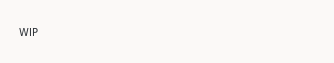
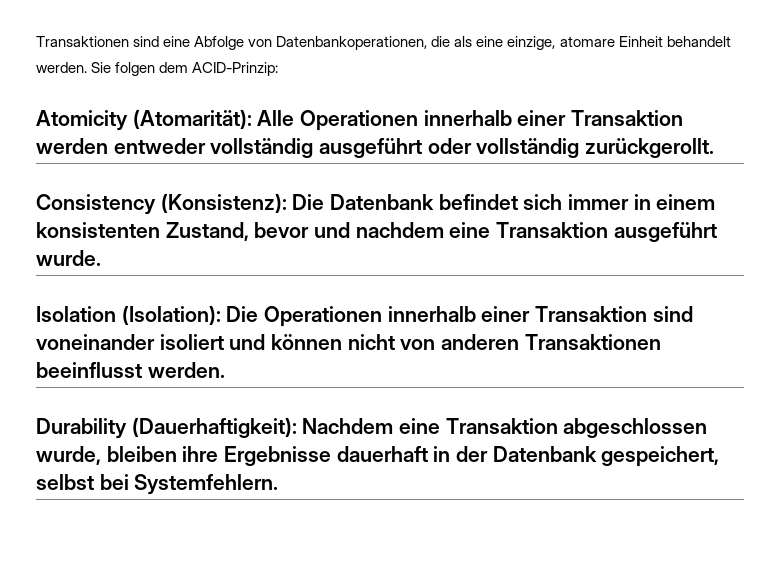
- WIP
+ Transaktionen sind eine Abfolge von Datenbankoperationen, die als eine einzige, atomare Einheit behandelt werden. Sie folgen dem ACID-Prinzip:
+ Atomicity (Atomarität): Alle Operationen innerhalb einer Transaktion werden entweder vollständig ausgeführt oder vollständig zurückgerollt.
+ Consistency (Konsistenz): Die Datenbank befindet sich immer in einem konsistenten Zustand, bevor und nachdem eine Transaktion ausgeführt wurde.
+ Isolation (Isolation): Die Operationen innerhalb einer Transaktion sind voneinander isoliert und können nicht von anderen Transaktionen beeinflusst werden.
+ Durability (Dauerhaftigkeit): Nachdem eine Transaktion abgeschlossen wurde, bleiben ihre Ergebnisse dauerhaft in der Datenbank gespeichert, selbst bei Systemfehlern.

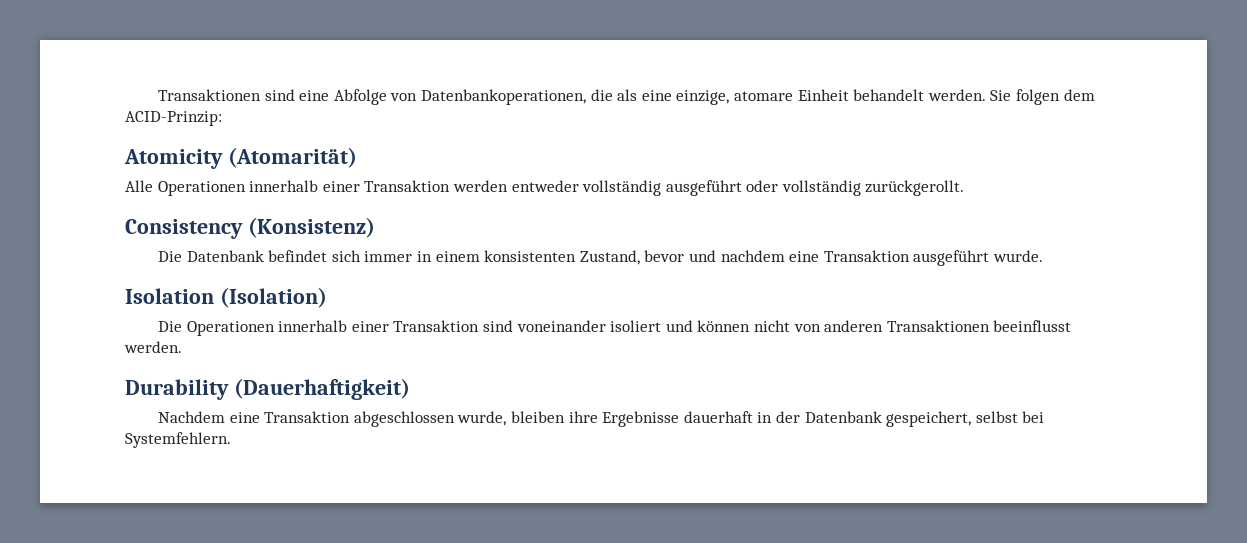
- Atomicity (Atomarität): Alle Operationen innerhalb einer Transaktion werden entweder vollständig ausgeführt oder vollständig zurückgerollt.
+ Atomicity (Atomarität)
+ Alle Operationen innerhalb einer Transaktion werden entweder vollständig ausgeführt oder vollständig zurückgerollt.
- Consistency (Konsistenz): Die Datenbank befindet sich immer in einem konsistenten Zustand, bevor und nachdem eine Transaktion ausgeführt wurde.
+ Consistency (Konsistenz)
+ Die Datenbank befindet sich immer in einem konsistenten Zustand, bevor und nachdem eine Transaktion ausgeführt wurde.
- Isolation (Isolation): Die Operationen innerhalb einer Transaktion sind voneinander isoliert und können nicht von anderen Transaktionen beeinflusst werden.
+ Isolation (Isolation)
+ Die Operationen innerhalb einer Transaktion sind voneinander isoliert und können nicht von anderen Transaktionen beeinflusst werden.
- Durability (Dauerhaftigkeit): Nachdem eine Transaktion abgeschlossen wurde, bleiben ihre Ergebnisse dauerhaft in der Datenbank gespeichert, selbst bei Systemfehlern.
+ Durability (Dauerhaftigkeit)
+ Nachdem eine Transaktion abgeschlossen wurde, bleiben ihre Ergebnisse dauerhaft in der Datenbank gespeichert, selbst bei Systemfehlern.

